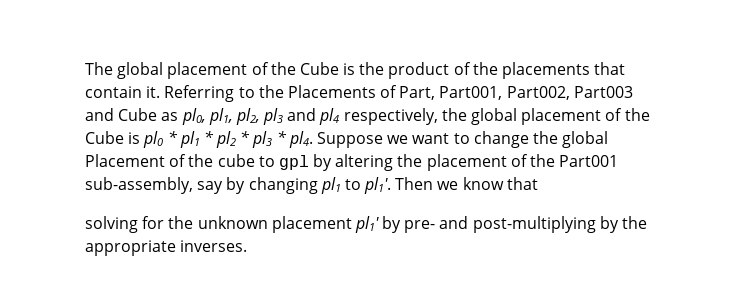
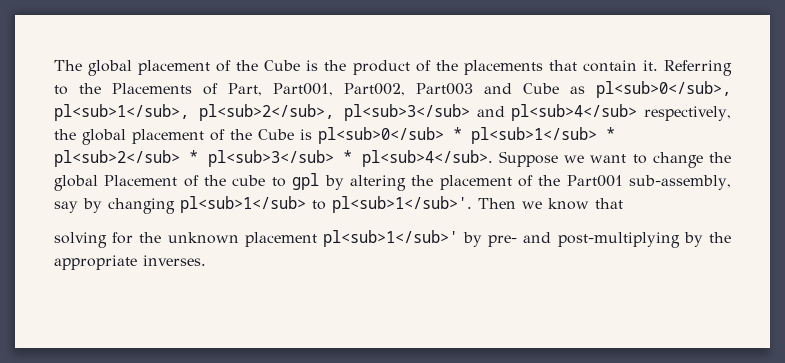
- Referring to the Placements of Part, Part001, Part002, Part003 and Cube as pl0, pl1, pl2, pl3 and pl4 respectively, the global placement of the Cube is pl0 * pl1 * pl2 * pl3 * pl4.
+ Referring to the Placements of Part, Part001, Part002, Part003 and Cube as pl<sub>0</sub>, pl<sub>1</sub>, pl<sub>2</sub>, pl<sub>3</sub> and pl<sub>4</sub> respectively, the global placement of the Cube is pl<sub>0</sub> * pl<sub>1</sub> * pl<sub>2</sub> * pl<sub>3</sub> * pl<sub>4</sub>.
- Suppose we want to change the global Placement of the cube to gpl by altering the placement of the Part001 sub-assembly, say by changing pl1 to pl1'.
+ Suppose we want to change the global Placement of the cube to gpl by altering the placement of the Part001 sub-assembly, say by changing pl<sub>1</sub> to pl<sub>1</sub>'.
- solving for the unknown placement pl1' by pre- and post-multiplying by the appropriate inverses.
+ solving for the unknown placement pl<sub>1</sub>' by pre- and post-multiplying by the appropriate inverses.

